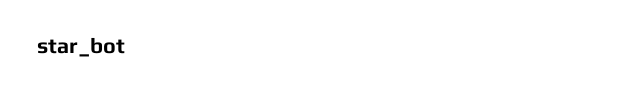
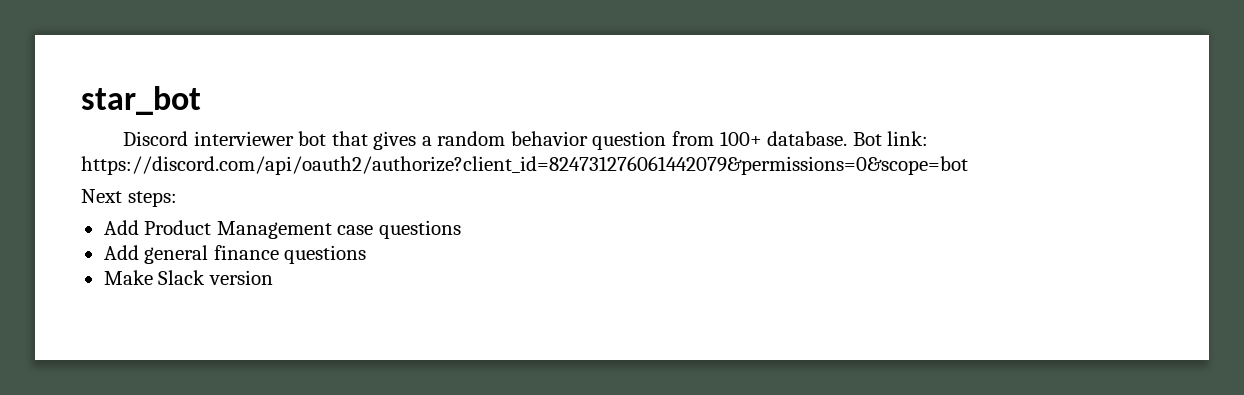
+ Discord interviewer bot that gives a random behavior question from 100+ database. Bot link: https://discord.com/api/oauth2/authorize?client_id=824731276061442079&permissions=0&scope=bot
+ Next steps:
+ Add Product Management case questions
+ Add general finance questions
+ Make Slack version

